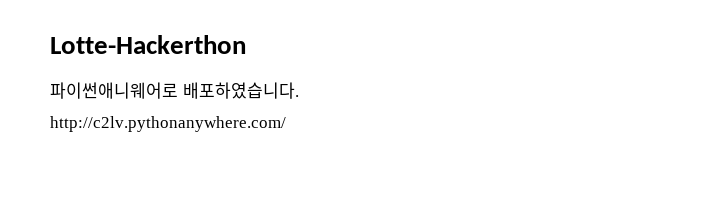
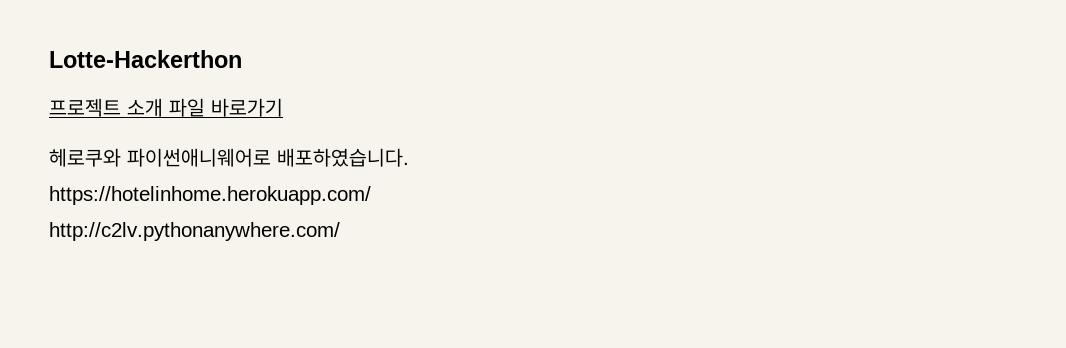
- 파이썬애니웨어로 배포하였습니다.
+ 프로젝트 소개 파일 바로가기
+ 헤로쿠와 파이썬애니웨어로 배포하였습니다.
+ https://hotelinhome.herokuapp.com/

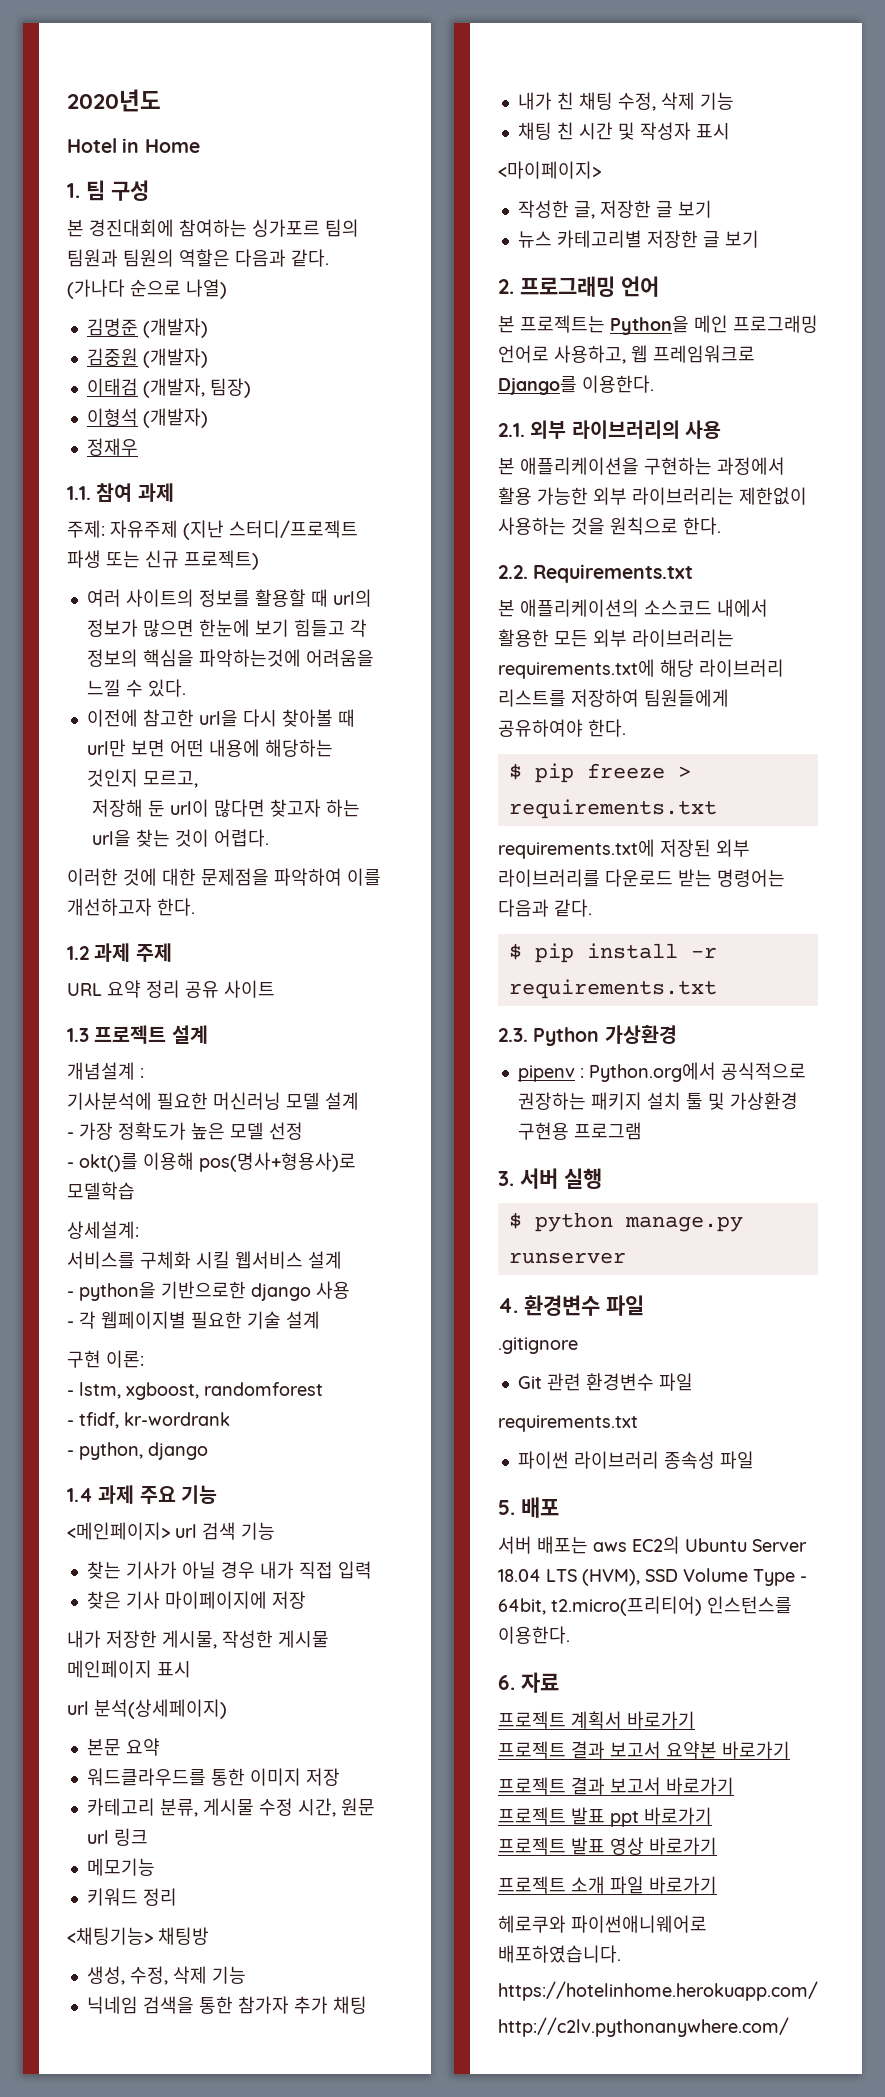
- Lotte-Hackerthon
+ 2020년도
+ Hotel in Home
+ 1. 팀 구성
+ 본 경진대회에 참여하는 싱가포르 팀의 팀원과 팀원의 역할은 다음과 같다. (가나다 순으로 나열)
+ 김명준 (개발자)
+ 김중원 (개발자)
+ 이태검 (개발자, 팀장)
+ 이형석 (개발자)
+ 정재우
+ 1.1. 참여 과제
+ 주제: 자유주제 (지난 스터디/프로젝트 파생 또는 신규 프로젝트)
+ 여러 사이트의 정보를 활용할 때 url의 정보가 많으면 한눈에 보기 힘들고 각 정보의 핵심을 파악하는것에 어려움을 느낄 수 있다.
+ 이전에 참고한 url을 다시 찾아볼 때 url만 보면 어떤 내용에 해당하는 것인지 모르고,
+ 저장해 둔 url이 많다면 찾고자 하는 url을 찾는 것이 어렵다.
+ 이러한 것에 대한 문제점을 파악하여 이를 개선하고자 한다.
+ 1.2 과제 주제
+ URL 요약 정리 공유 사이트
+ 1.3 프로젝트 설계
+ 개념설계 :
+ 기사분석에 필요한 머신러닝 모델 설계
+ - 가장 정확도가 높은 모델 선정
+ - okt()를 이용해 pos(명사+형용사)로 모델학습
+ 상세설계:
+ 서비스를 구체화 시킬 웹서비스 설계
+ - python을 기반으로한 django 사용
+ - 각 웹페이지별 필요한 기술 설계
+ 구현 이론:
+ - lstm, xgboost, randomforest
+ - tfidf, kr-wordrank
+ - python, django
+ 1.4 과제 주요 기능
+ <메인페이지> url 검색 기능
+ 찾는 기사가 아닐 경우 내가 직접 입력
+ 찾은 기사 마이페이지에 저장
+ 내가 저장한 게시물, 작성한 게시물 메인페이지 표시
+ url 분석(상세페이지)
+ 본문 요약
+ 워드클라우드를 통한 이미지 저장
+ 카테고리 분류, 게시물 수정 시간, 원문 url 링크
+ 메모기능
+ 키워드 정리
+ <채팅기능> 채팅방
+ 생성, 수정, 삭제 기능
+ 닉네임 검색을 통한 참가자 추가 채팅
+ 내가 친 채팅 수정, 삭제 기능
+ 채팅 친 시간 및 작성자 표시
+ <마이페이지>
+ 작성한 글, 저장한 글 보기
+ 뉴스 카테고리별 저장한 글 보기
+ 2. 프로그래밍 언어
+ 본 프로젝트는 Python을 메인 프로그래밍 언어로 사용하고, 웹 프레임워크로 Django를 이용한다.
+ 2.1. 외부 라이브러리의 사용
+ 본 애플리케이션을 구현하는 과정에서 활용 가능한 외부 라이브러리는 제한없이 사용하는 것을 원칙으로 한다.
+ 2.2. Requirements.txt
+ 본 애플리케이션의 소스코드 내에서 활용한 모든 외부 라이브러리는 requirements.txt에 해당 라이브러리 리스트를 저장하여 팀원들에게 공유하여야 한다.
+ $ pip freeze > requirements.txt
+ requirements.txt에 저장된 외부 라이브러리를 다운로드 받는 명령어는 다음과 같다.
+ $ pip install -r requirements.txt
+ 2.3. Python 가상환경
+ pipenv : Python.org에서 공식적으로 권장하는 패키지 설치 툴 및 가상환경 구현용 프로그램
+ 3. 서버 실행
+ $ python manage.py runserver
+ 4. 환경변수 파일
+ .gitignore
+ Git 관련 환경변수 파일
+ requirements.txt
+ 파이썬 라이브러리 종속성 파일
+ 5. 배포
+ 서버 배포는 aws EC2의 Ubuntu Server 18.04 LTS (HVM), SSD Volume Type - 64bit, t2.micro(프리티어) 인스턴스를 이용한다.
+ 6. 자료
+ 프로젝트 계획서 바로가기
+ 프로젝트 결과 보고서 요약본 바로가기
+ 프로젝트 결과 보고서 바로가기
+ 프로젝트 발표 ppt 바로가기
+ 프로젝트 발표 영상 바로가기

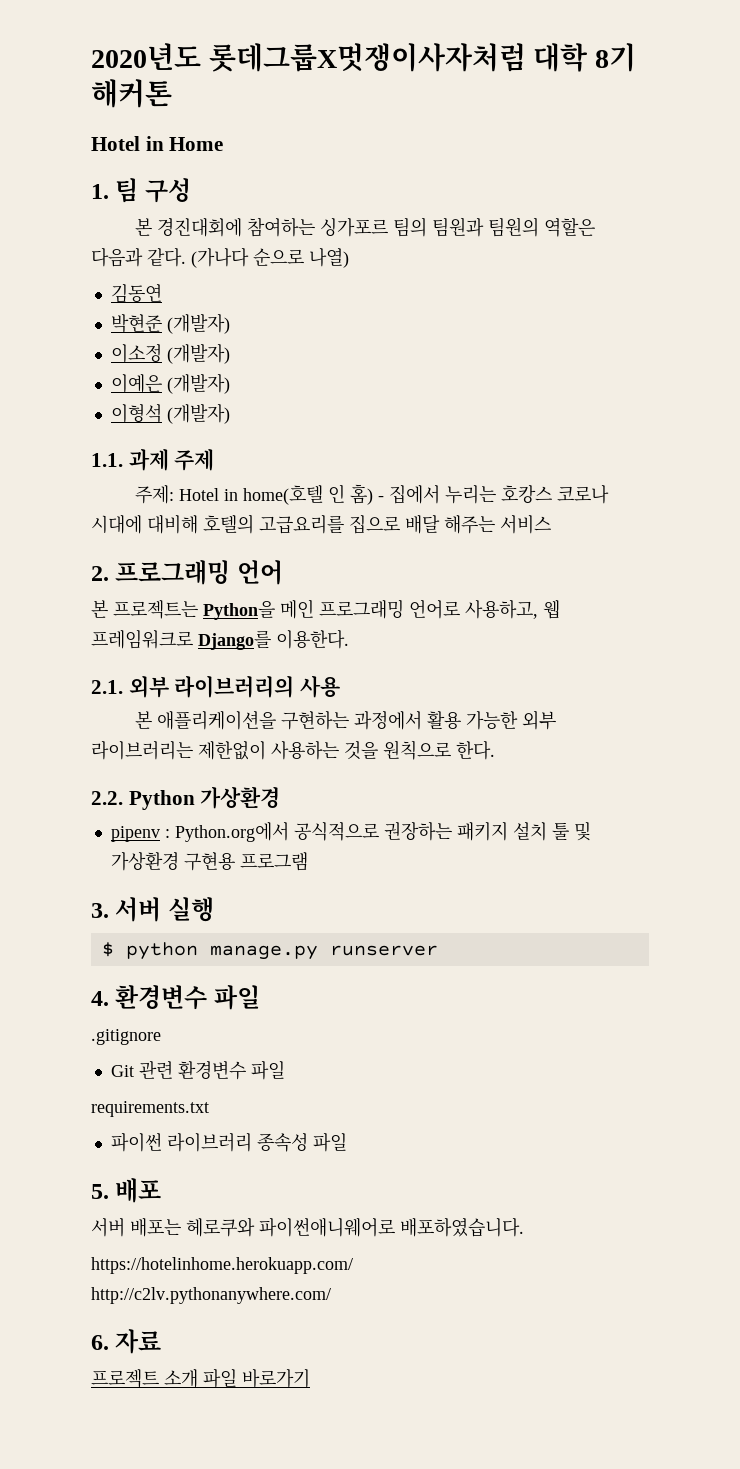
- 2020년도
+ 2020년도 롯데그룹X멋쟁이사자처럼 대학 8기 해커톤
- 김명준 (개발자)
- 김중원 (개발자)
- 이태검 (개발자, 팀장)
+ 김동연
+ 박현준 (개발자)
+ 이소정 (개발자)
+ 이예은 (개발자)
- 정재우
- 1.1. 참여 과제
- 주제: 자유주제 (지난 스터디/프로젝트 파생 또는 신규 프로젝트)
- 여러 사이트의 정보를 활용할 때 url의 정보가 많으면 한눈에 보기 힘들고 각 정보의 핵심을 파악하는것에 어려움을 느낄 수 있다.
- 이전에 참고한 url을 다시 찾아볼 때 url만 보면 어떤 내용에 해당하는 것인지 모르고,
- 저장해 둔 url이 많다면 찾고자 하는 url을 찾는 것이 어렵다.
- 이러한 것에 대한 문제점을 파악하여 이를 개선하고자 한다.
- 1.2 과제 주제
- URL 요약 정리 공유 사이트
- 1.3 프로젝트 설계
- 개념설계 :
- 기사분석에 필요한 머신러닝 모델 설계
- - 가장 정확도가 높은 모델 선정
- - okt()를 이용해 pos(명사+형용사)로 모델학습
- 상세설계:
- 서비스를 구체화 시킬 웹서비스 설계
- - python을 기반으로한 django 사용
- - 각 웹페이지별 필요한 기술 설계
- 구현 이론:
- - lstm, xgboost, randomforest
- - tfidf, kr-wordrank
- - python, django
- 1.4 과제 주요 기능
- <메인페이지> url 검색 기능
- 찾는 기사가 아닐 경우 내가 직접 입력
- 찾은 기사 마이페이지에 저장
- 내가 저장한 게시물, 작성한 게시물 메인페이지 표시
- url 분석(상세페이지)
- 본문 요약
- 워드클라우드를 통한 이미지 저장
- 카테고리 분류, 게시물 수정 시간, 원문 url 링크
- 메모기능
- 키워드 정리
- <채팅기능> 채팅방
- 생성, 수정, 삭제 기능
- 닉네임 검색을 통한 참가자 추가 채팅
- 내가 친 채팅 수정, 삭제 기능
- 채팅 친 시간 및 작성자 표시
- <마이페이지>
- 작성한 글, 저장한 글 보기
- 뉴스 카테고리별 저장한 글 보기
+ 1.1. 과제 주제
+ 주제: Hotel in home(호텔 인 홈) - 집에서 누리는 호캉스 코로나 시대에 대비해 호텔의 고급요리를 집으로 배달 해주는 서비스
- 2.2. Requirements.txt
- 본 애플리케이션의 소스코드 내에서 활용한 모든 외부 라이브러리는 requirements.txt에 해당 라이브러리 리스트를 저장하여 팀원들에게 공유하여야 한다.
- $ pip freeze > requirements.txt
- requirements.txt에 저장된 외부 라이브러리를 다운로드 받는 명령어는 다음과 같다.
- $ pip install -r requirements.txt
- 2.3. Python 가상환경
+ 2.2. Python 가상환경
- 서버 배포는 aws EC2의 Ubuntu Server 18.04 LTS (HVM), SSD Volume Type - 64bit, t2.micro(프리티어) 인스턴스를 이용한다.
- 6. 자료
- 프로젝트 계획서 바로가기
- 프로젝트 결과 보고서 요약본 바로가기
- 프로젝트 결과 보고서 바로가기
- 프로젝트 발표 ppt 바로가기
- 프로젝트 발표 영상 바로가기
- 프로젝트 소개 파일 바로가기
- 헤로쿠와 파이썬애니웨어로 배포하였습니다.
+ 서버 배포는 헤로쿠와 파이썬애니웨어로 배포하였습니다.
+ 6. 자료
+ 프로젝트 소개 파일 바로가기

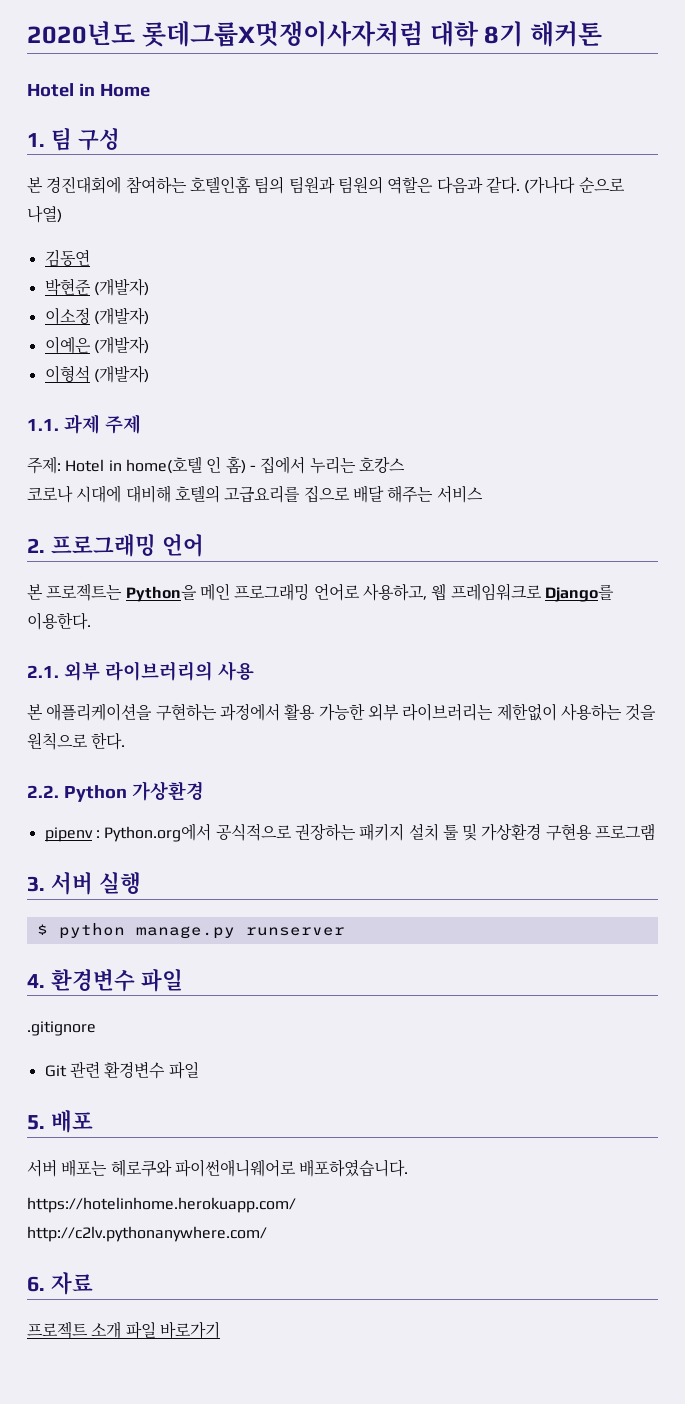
- 본 경진대회에 참여하는 싱가포르 팀의 팀원과 팀원의 역할은 다음과 같다.
+ 본 경진대회에 참여하는 호텔인홈 팀의 팀원과 팀원의 역할은 다음과 같다.
- 주제: Hotel in home(호텔 인 홈) - 집에서 누리는 호캉스 코로나 시대에 대비해 호텔의 고급요리를 집으로 배달 해주는 서비스
+ 주제: Hotel in home(호텔 인 홈) - 집에서 누리는 호캉스
+ 코로나 시대에 대비해 호텔의 고급요리를 집으로 배달 해주는 서비스
- requirements.txt
- 파이썬 라이브러리 종속성 파일

